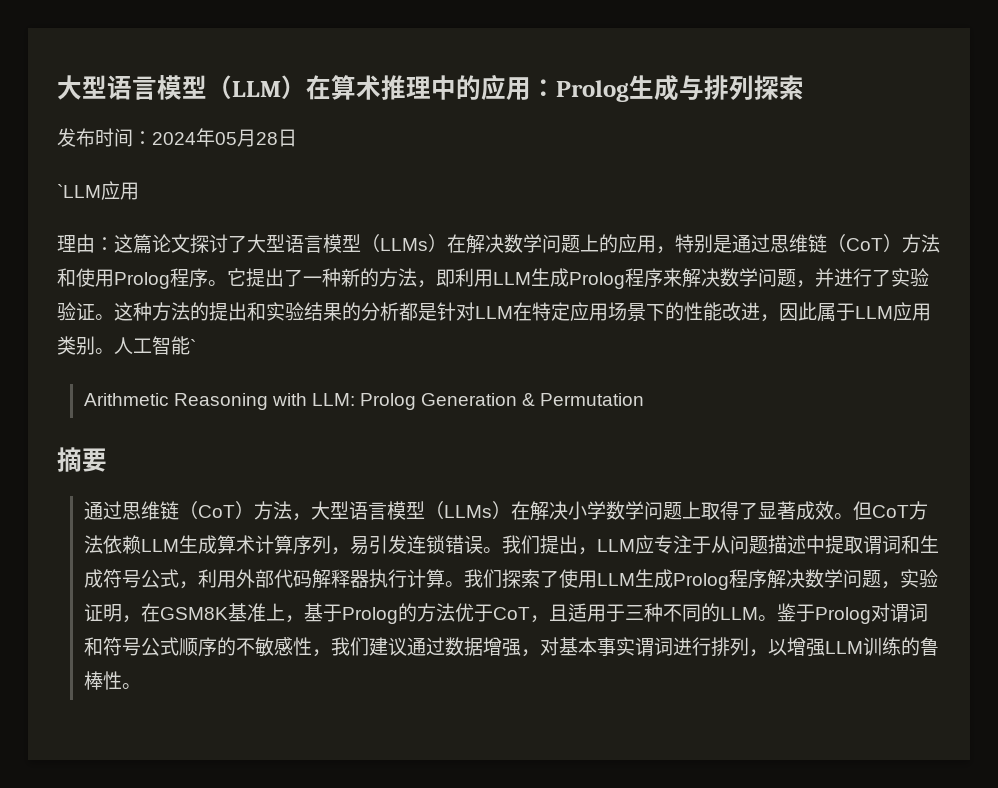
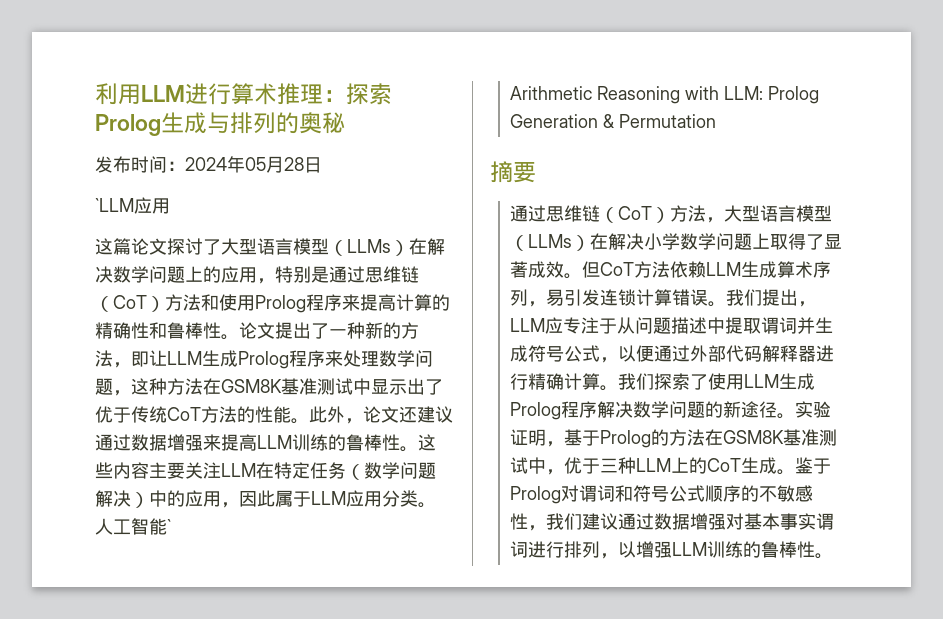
- 大型语言模型（LLM）在算术推理中的应用：Prolog生成与排列探索
+ 利用LLM进行算术推理：探索Prolog生成与排列的奥秘
- 理由：这篇论文探讨了大型语言模型（LLMs）在解决数学问题上的应用，特别是通过思维链（CoT）方法和使用Prolog程序。它提出了一种新的方法，即利用LLM生成Prolog程序来解决数学问题，并进行了实验验证。这种方法的提出和实验结果的分析都是针对LLM在特定应用场景下的性能改进，因此属于LLM应用类别。
+ 这篇论文探讨了大型语言模型（LLMs）在解决数学问题上的应用，特别是通过思维链（CoT）方法和使用Prolog程序来提高计算的精确性和鲁棒性。论文提出了一种新的方法，即让LLM生成Prolog程序来处理数学问题，这种方法在GSM8K基准测试中显示出了优于传统CoT方法的性能。此外，论文还建议通过数据增强来提高LLM训练的鲁棒性。这些内容主要关注LLM在特定任务（数学问题解决）中的应用，因此属于LLM应用分类。
- 但CoT方法依赖LLM生成算术计算序列，易引发连锁错误。
+ 但CoT方法依赖LLM生成算术序列，易引发连锁计算错误。
- 我们提出，LLM应专注于从问题描述中提取谓词和生成符号公式，利用外部代码解释器执行计算。
+ 我们提出，LLM应专注于从问题描述中提取谓词并生成符号公式，以便通过外部代码解释器进行精确计算。
- 我们探索了使用LLM生成Prolog程序解决数学问题，实验证明，在GSM8K基准上，基于Prolog的方法优于CoT，且适用于三种不同的LLM。
+ 我们探索了使用LLM生成Prolog程序解决数学问题的新途径。实验证明，基于Prolog的方法在GSM8K基准测试中，优于三种LLM上的CoT生成。
- 鉴于Prolog对谓词和符号公式顺序的不敏感性，我们建议通过数据增强，对基本事实谓词进行排列，以增强LLM训练的鲁棒性。
+ 鉴于Prolog对谓词和符号公式顺序的不敏感性，我们建议通过数据增强对基本事实谓词进行排列，以增强LLM训练的鲁棒性。

